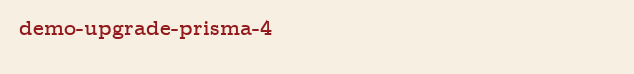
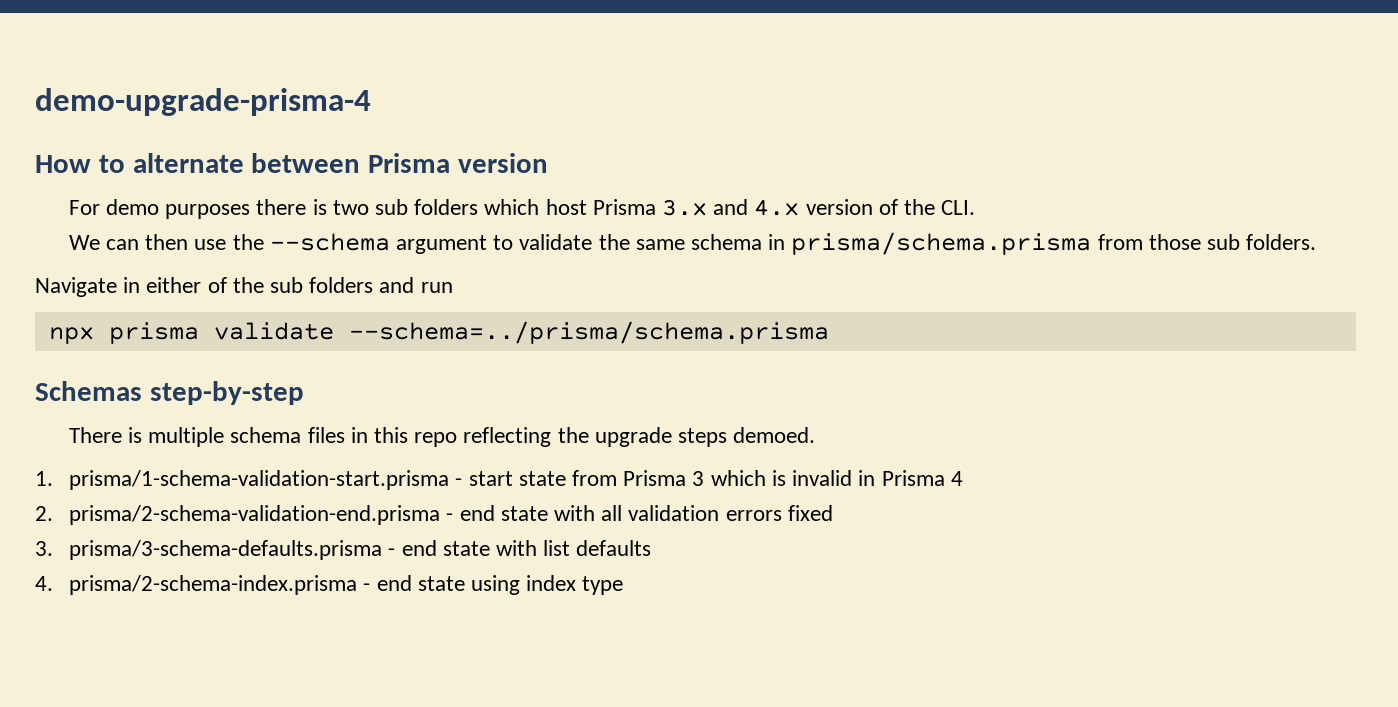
+ How to alternate between Prisma version
+ For demo purposes there is two sub folders which host Prisma 3.x and 4.x version of the CLI.
+ We can then use the --schema argument to validate the same schema in prisma/schema.prisma from those sub folders.
+ Navigate in either of the sub folders and run
+ npx prisma validate --schema=../prisma/schema.prisma
+ Schemas step-by-step
+ There is multiple schema files in this repo reflecting the upgrade steps demoed.
+ 1. prisma/1-schema-validation-start.prisma - start state from Prisma 3 which is invalid in Prisma 4
+ 2. prisma/2-schema-validation-end.prisma - end state with all validation errors fixed
+ 3. prisma/3-schema-defaults.prisma - end state with list defaults
+ 4. prisma/2-schema-index.prisma - end state using index type

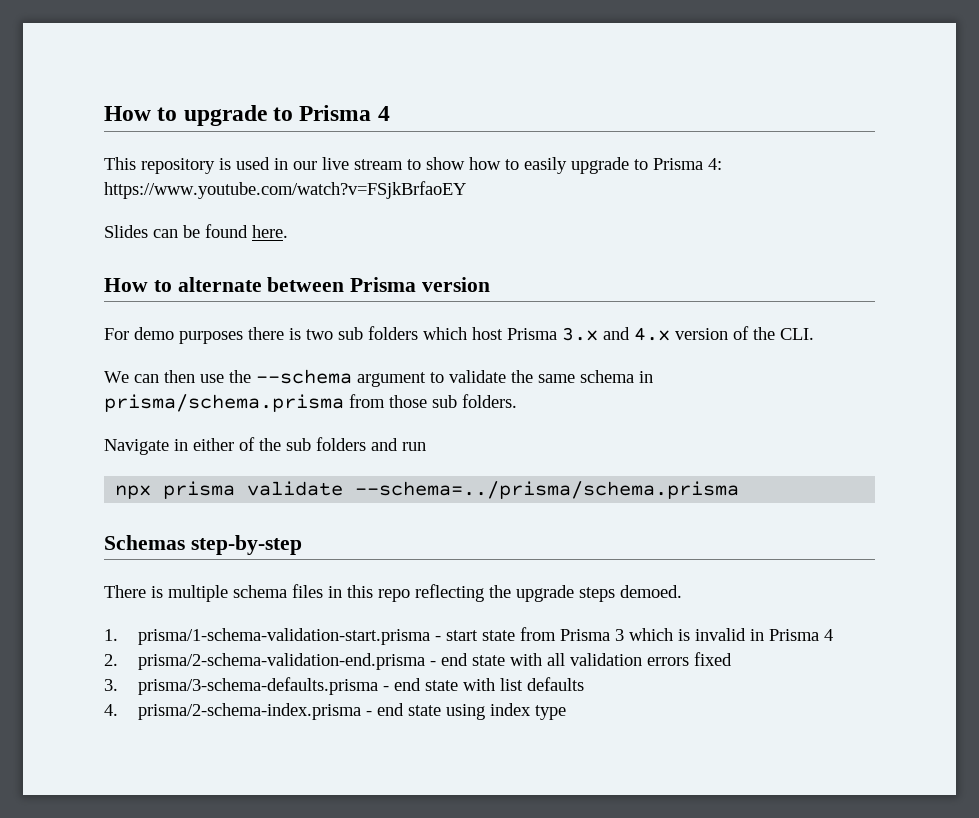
- demo-upgrade-prisma-4
+ How to upgrade to Prisma 4
+ This repository is used in our live stream to show how to easily upgrade to Prisma 4: https://www.youtube.com/watch?v=FSjkBrfaoEY
+ Slides can be found here.

